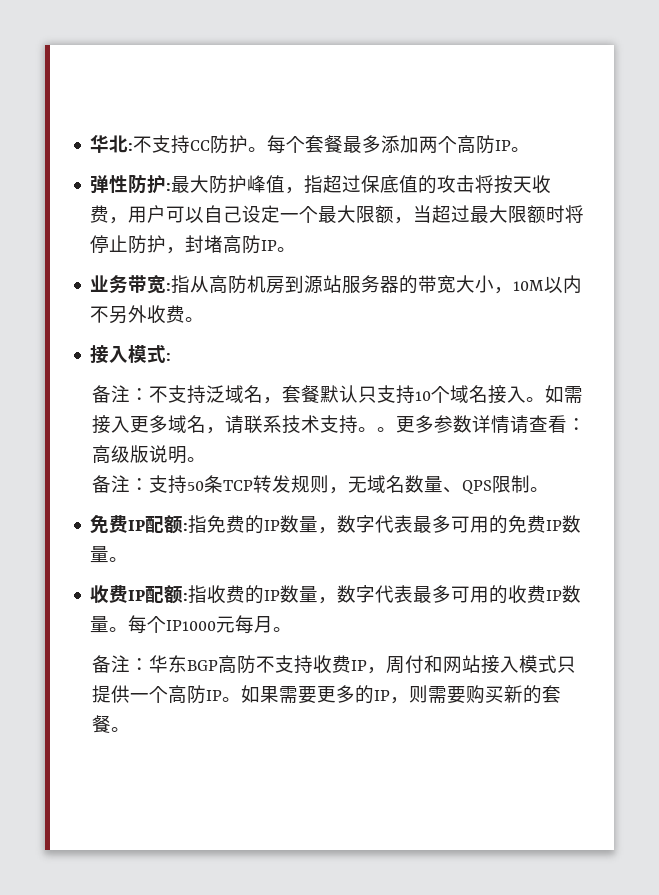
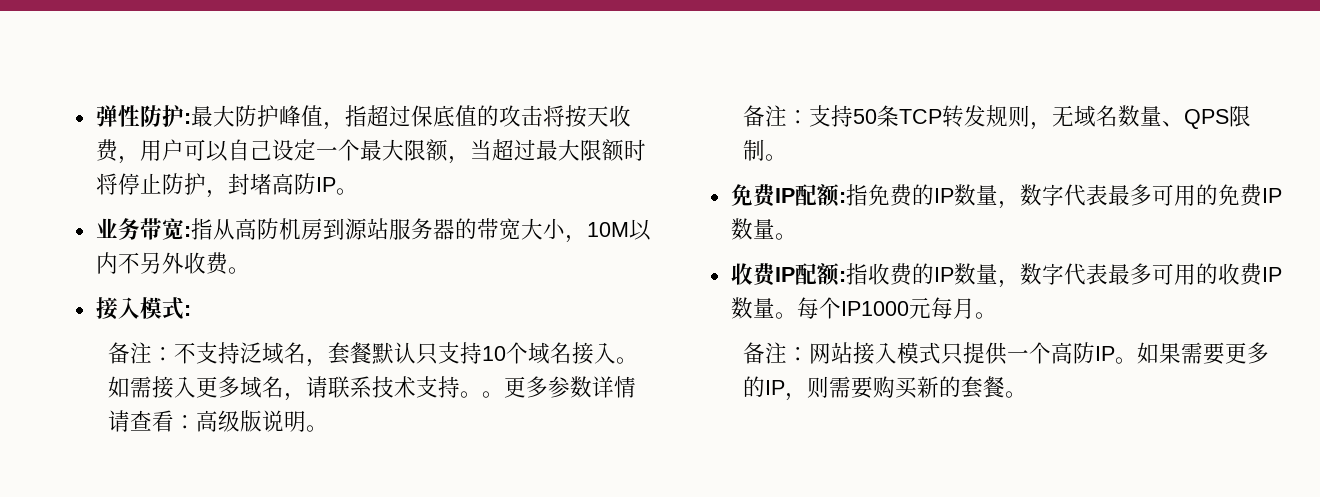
- 华北:不支持CC防护。每个套餐最多添加两个高防IP。
- 备注：华东BGP高防不支持收费IP，周付和网站接入模式只提供一个高防IP。
+ 备注：网站接入模式只提供一个高防IP。

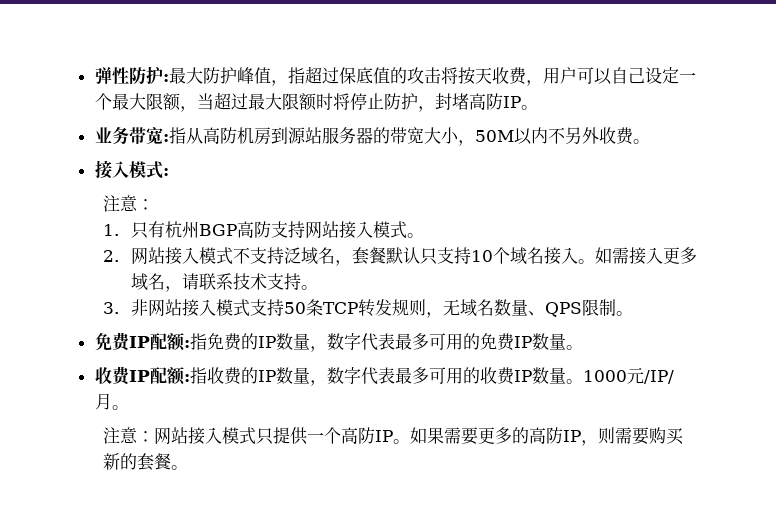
- 业务带宽:指从高防机房到源站服务器的带宽大小，10M以内不另外收费。
+ 业务带宽:指从高防机房到源站服务器的带宽大小，50M以内不另外收费。
  接入模式:
- 备注：不支持泛域名，套餐默认只支持10个域名接入。
+ 注意：
+ 1.只有杭州BGP高防支持网站接入模式。
+ 2.网站接入模式不支持泛域名，套餐默认只支持10个域名接入。
- 如需接入更多域名，请联系技术支持。。更多参数详情请查看：高级版说明。
- 备注：支持50条TCP转发规则，无域名数量、QPS限制。
+ 如需接入更多域名，请联系技术支持。
+ 3.非网站接入模式支持50条TCP转发规则，无域名数量、QPS限制。
- 每个IP1000元每月。
+ 1000元/IP/月。
- 备注：网站接入模式只提供一个高防IP。
+ 注意：网站接入模式只提供一个高防IP。
- 如果需要更多的IP，则需要购买新的套餐。
+ 如果需要更多的高防IP，则需要购买新的套餐。

